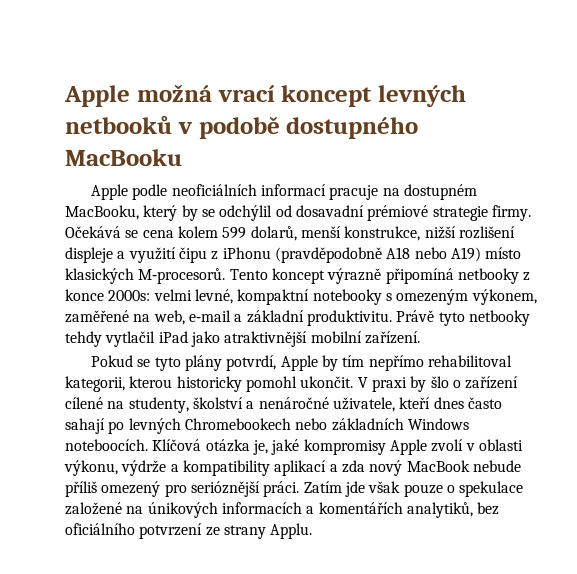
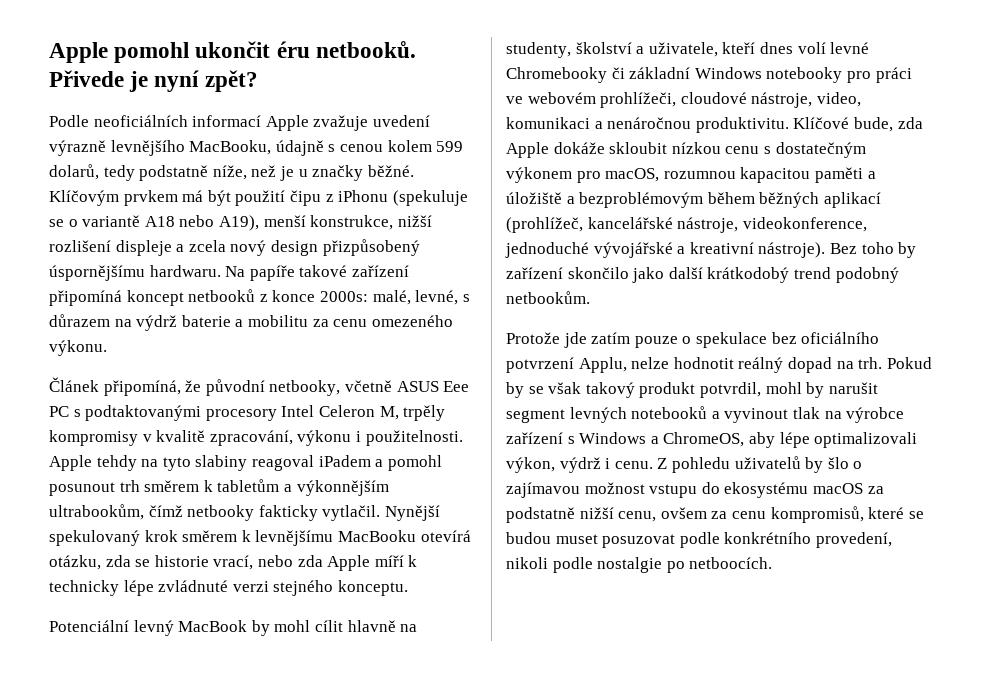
- Apple možná vrací koncept levných netbooků v podobě dostupného MacBooku
- Apple podle neoficiálních informací pracuje na dostupném MacBooku, který by se odchýlil od dosavadní prémiové strategie firmy. Očekává se cena kolem 599 dolarů, menší konstrukce, nižší rozlišení displeje a využití čipu z iPhonu (pravděpodobně A18 nebo A19) místo klasických M‑procesorů. Tento koncept výrazně připomíná netbooky z konce 2000s: velmi levné, kompaktní notebooky s omezeným výkonem, zaměřené na web, e‑mail a základní produktivitu. Právě tyto netbooky tehdy vytlačil iPad jako atraktivnější mobilní zařízení.
- Pokud se tyto plány potvrdí, Apple by tím nepřímo rehabilitoval kategorii, kterou historicky pomohl ukončit. V praxi by šlo o zařízení cílené na studenty, školství a nenáročné uživatele, kteří dnes často sahají po levných Chromebookech nebo základních Windows noteboocích. Klíčová otázka je, jaké kompromisy Apple zvolí v oblasti výkonu, výdrže a kompatibility aplikací a zda nový MacBook nebude příliš omezený pro serióznější práci. Zatím jde však pouze o spekulace založené na únikových informacích a komentářích analytiků, bez oficiálního potvrzení ze strany Applu.
+ Apple pomohl ukončit éru netbooků. Přivede je nyní zpět?
+ Podle neoficiálních informací Apple zvažuje uvedení výrazně levnějšího MacBooku, údajně s cenou kolem 599 dolarů, tedy podstatně níže, než je u značky běžné. Klíčovým prvkem má být použití čipu z iPhonu (spekuluje se o variantě A18 nebo A19), menší konstrukce, nižší rozlišení displeje a zcela nový design přizpůsobený úspornějšímu hardwaru. Na papíře takové zařízení připomíná koncept netbooků z konce 2000s: malé, levné, s důrazem na výdrž baterie a mobilitu za cenu omezeného výkonu.
+ Článek připomíná, že původní netbooky, včetně ASUS Eee PC s podtaktovanými procesory Intel Celeron M, trpěly kompromisy v kvalitě zpracování, výkonu i použitelnosti. Apple tehdy na tyto slabiny reagoval iPadem a pomohl posunout trh směrem k tabletům a výkonnějším ultrabookům, čímž netbooky fakticky vytlačil. Nynější spekulovaný krok směrem k levnějšímu MacBooku otevírá otázku, zda se historie vrací, nebo zda Apple míří k technicky lépe zvládnuté verzi stejného konceptu.
+ Potenciální levný MacBook by mohl cílit hlavně na studenty, školství a uživatele, kteří dnes volí levné Chromebooky či základní Windows notebooky pro práci ve webovém prohlížeči, cloudové nástroje, video, komunikaci a nenáročnou produktivitu. Klíčové bude, zda Apple dokáže skloubit nízkou cenu s dostatečným výkonem pro macOS, rozumnou kapacitou paměti a úložiště a bezproblémovým během běžných aplikací (prohlížeč, kancelářské nástroje, videokonference, jednoduché vývojářské a kreativní nástroje). Bez toho by zařízení skončilo jako další krátkodobý trend podobný netbookům.
+ Protože jde zatím pouze o spekulace bez oficiálního potvrzení Applu, nelze hodnotit reálný dopad na trh. Pokud by se však takový produkt potvrdil, mohl by narušit segment levných notebooků a vyvinout tlak na výrobce zařízení s Windows a ChromeOS, aby lépe optimalizovali výkon, výdrž i cenu. Z pohledu uživatelů by šlo o zajímavou možnost vstupu do ekosystému macOS za podstatně nižší cenu, ovšem za cenu kompromisů, které se budou muset posuzovat podle konkrétního provedení, nikoli podle nostalgie po netboocích.

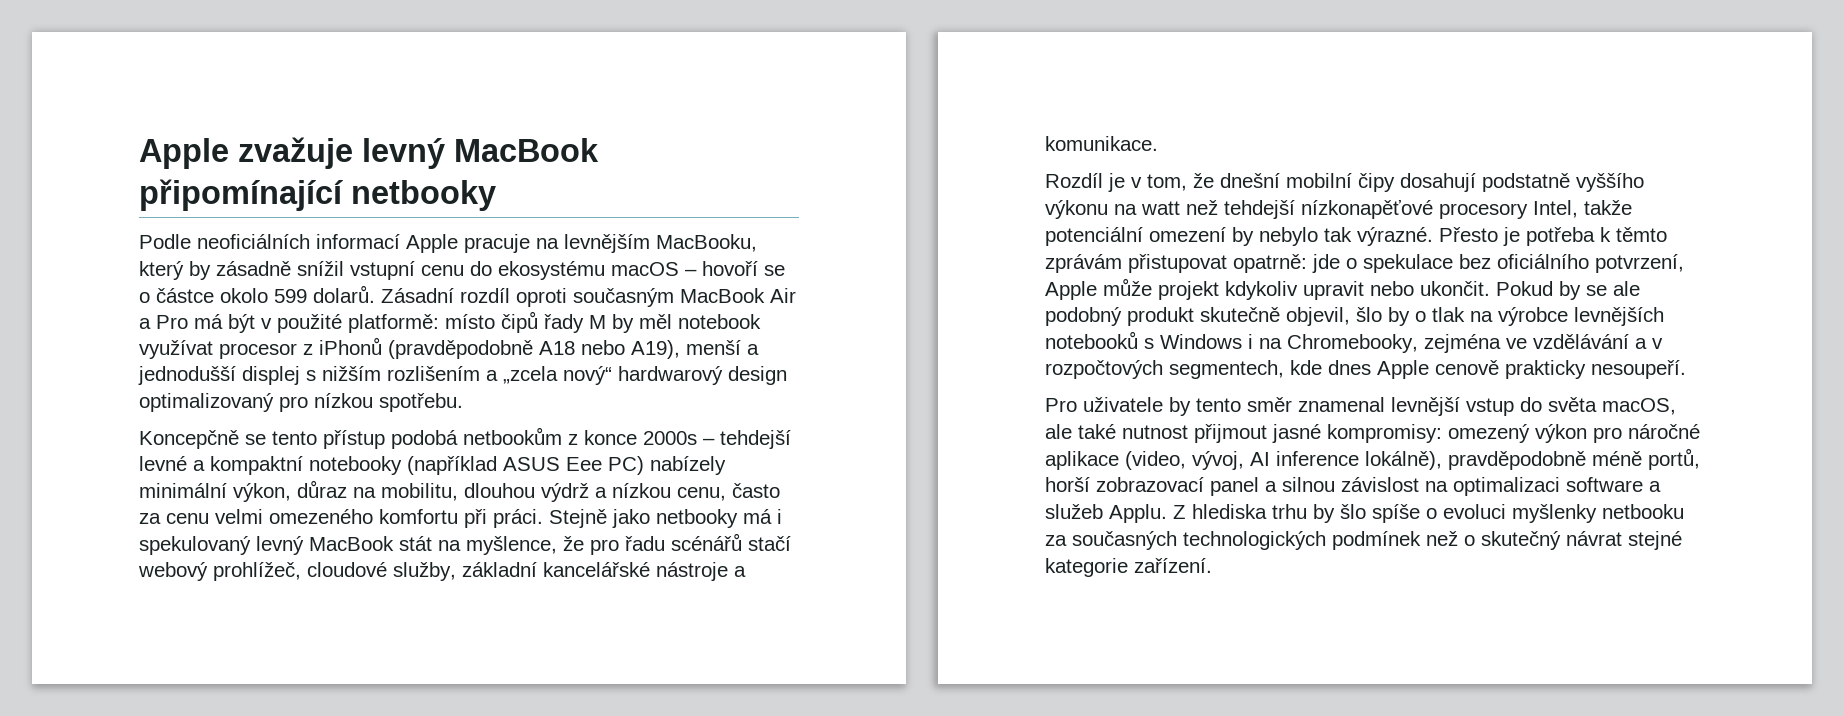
- Apple pomohl ukončit éru netbooků. Přivede je nyní zpět?
- Podle neoficiálních informací Apple zvažuje uvedení výrazně levnějšího MacBooku, údajně s cenou kolem 599 dolarů, tedy podstatně níže, než je u značky běžné. Klíčovým prvkem má být použití čipu z iPhonu (spekuluje se o variantě A18 nebo A19), menší konstrukce, nižší rozlišení displeje a zcela nový design přizpůsobený úspornějšímu hardwaru. Na papíře takové zařízení připomíná koncept netbooků z konce 2000s: malé, levné, s důrazem na výdrž baterie a mobilitu za cenu omezeného výkonu.
- Článek připomíná, že původní netbooky, včetně ASUS Eee PC s podtaktovanými procesory Intel Celeron M, trpěly kompromisy v kvalitě zpracování, výkonu i použitelnosti. Apple tehdy na tyto slabiny reagoval iPadem a pomohl posunout trh směrem k tabletům a výkonnějším ultrabookům, čímž netbooky fakticky vytlačil. Nynější spekulovaný krok směrem k levnějšímu MacBooku otevírá otázku, zda se historie vrací, nebo zda Apple míří k technicky lépe zvládnuté verzi stejného konceptu.
- Potenciální levný MacBook by mohl cílit hlavně na studenty, školství a uživatele, kteří dnes volí levné Chromebooky či základní Windows notebooky pro práci ve webovém prohlížeči, cloudové nástroje, video, komunikaci a nenáročnou produktivitu. Klíčové bude, zda Apple dokáže skloubit nízkou cenu s dostatečným výkonem pro macOS, rozumnou kapacitou paměti a úložiště a bezproblémovým během běžných aplikací (prohlížeč, kancelářské nástroje, videokonference, jednoduché vývojářské a kreativní nástroje). Bez toho by zařízení skončilo jako další krátkodobý trend podobný netbookům.
- Protože jde zatím pouze o spekulace bez oficiálního potvrzení Applu, nelze hodnotit reálný dopad na trh. Pokud by se však takový produkt potvrdil, mohl by narušit segment levných notebooků a vyvinout tlak na výrobce zařízení s Windows a ChromeOS, aby lépe optimalizovali výkon, výdrž i cenu. Z pohledu uživatelů by šlo o zajímavou možnost vstupu do ekosystému macOS za podstatně nižší cenu, ovšem za cenu kompromisů, které se budou muset posuzovat podle konkrétního provedení, nikoli podle nostalgie po netboocích.
+ Apple zvažuje levný MacBook připomínající netbooky
+ Podle neoficiálních informací Apple pracuje na levnějším MacBooku, který by zásadně snížil vstupní cenu do ekosystému macOS – hovoří se o částce okolo 599 dolarů. Zásadní rozdíl oproti současným MacBook Air a Pro má být v použité platformě: místo čipů řady M by měl notebook využívat procesor z iPhonů (pravděpodobně A18 nebo A19), menší a jednodušší displej s nižším rozlišením a „zcela nový“ hardwarový design optimalizovaný pro nízkou spotřebu.
+ Koncepčně se tento přístup podobá netbookům z konce 2000s – tehdejší levné a kompaktní notebooky (například ASUS Eee PC) nabízely minimální výkon, důraz na mobilitu, dlouhou výdrž a nízkou cenu, často za cenu velmi omezeného komfortu při práci. Stejně jako netbooky má i spekulovaný levný MacBook stát na myšlence, že pro řadu scénářů stačí webový prohlížeč, cloudové služby, základní kancelářské nástroje a komunikace.
+ Rozdíl je v tom, že dnešní mobilní čipy dosahují podstatně vyššího výkonu na watt než tehdejší nízkonapěťové procesory Intel, takže potenciální omezení by nebylo tak výrazné. Přesto je potřeba k těmto zprávám přistupovat opatrně: jde o spekulace bez oficiálního potvrzení, Apple může projekt kdykoliv upravit nebo ukončit. Pokud by se ale podobný produkt skutečně objevil, šlo by o tlak na výrobce levnějších notebooků s Windows i na Chromebooky, zejména ve vzdělávání a v rozpočtových segmentech, kde dnes Apple cenově prakticky nesoupeří.
+ Pro uživatele by tento směr znamenal levnější vstup do světa macOS, ale také nutnost přijmout jasné kompromisy: omezený výkon pro náročné aplikace (video, vývoj, AI inference lokálně), pravděpodobně méně portů, horší zobrazovací panel a silnou závislost na optimalizaci software a služeb Applu. Z hlediska trhu by šlo spíše o evoluci myšlenky netbooku za současných technologických podmínek než o skutečný návrat stejné kategorie zařízení.

